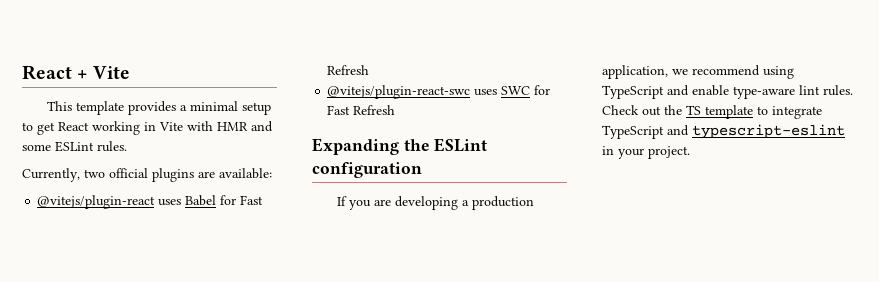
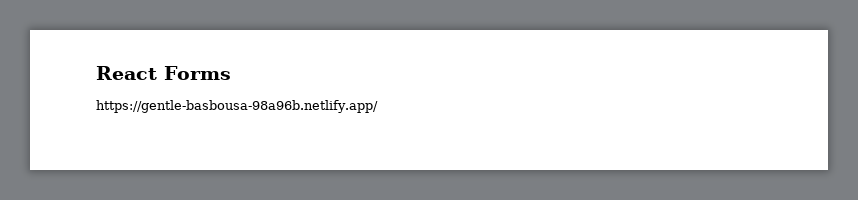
- React + Vite
- This template provides a minimal setup to get React working in Vite with HMR and some ESLint rules.
- Currently, two official plugins are available:
- @vitejs/plugin-react uses Babel for Fast Refresh
- @vitejs/plugin-react-swc uses SWC for Fast Refresh
- Expanding the ESLint configuration
- If you are developing a production application, we recommend using TypeScript and enable type-aware lint rules. Check out the TS template to integrate TypeScript and typescript-eslint in your project.
+ React Forms
+ https://gentle-basbousa-98a96b.netlify.app/

